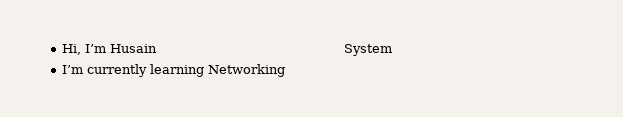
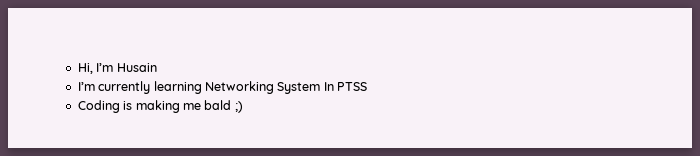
- I’m currently learning Networking System
+ I’m currently learning Networking System In PTSS
+ Coding is making me bald ;)

